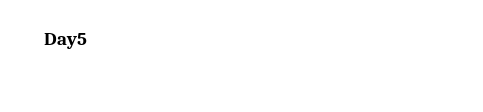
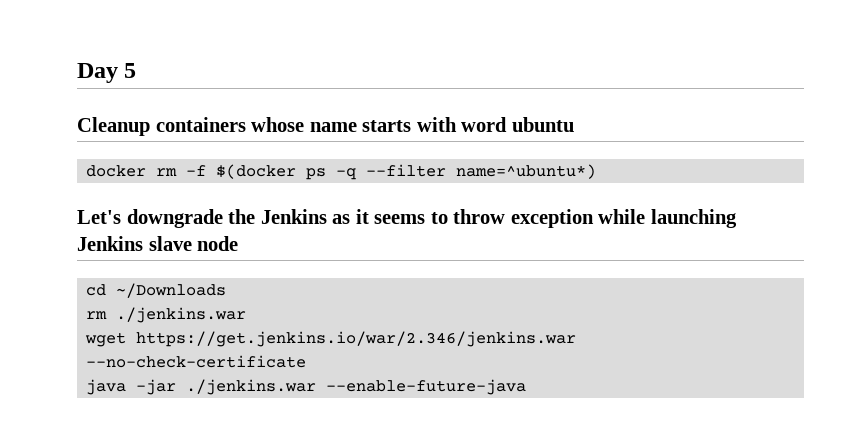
- Day5
+ Day 5
+ Cleanup containers whose name starts with word ubuntu
+ docker rm -f $(docker ps -q --filter name=^ubuntu*)
+ Let's downgrade the Jenkins as it seems to throw exception while launching Jenkins slave node
+ cd ~/Downloads
+ rm ./jenkins.war
+ wget https://get.jenkins.io/war/2.346/jenkins.war --no-check-certificate
+ java -jar ./jenkins.war --enable-future-java

